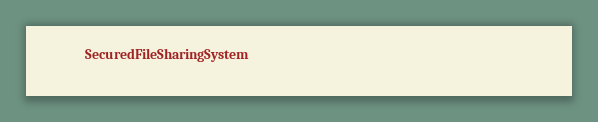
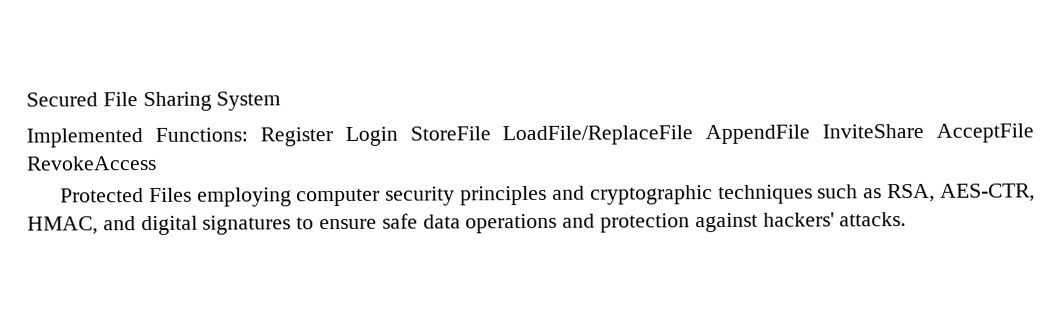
- SecuredFileSharingSystem
+ Secured File Sharing System
+ Implemented Functions: Register Login StoreFile LoadFile/ReplaceFile AppendFile InviteShare AcceptFile RevokeAccess
+ Protected Files employing computer security principles and cryptographic techniques such as RSA, AES-CTR, HMAC, and digital signatures to ensure safe data operations and protection against hackers' attacks.

